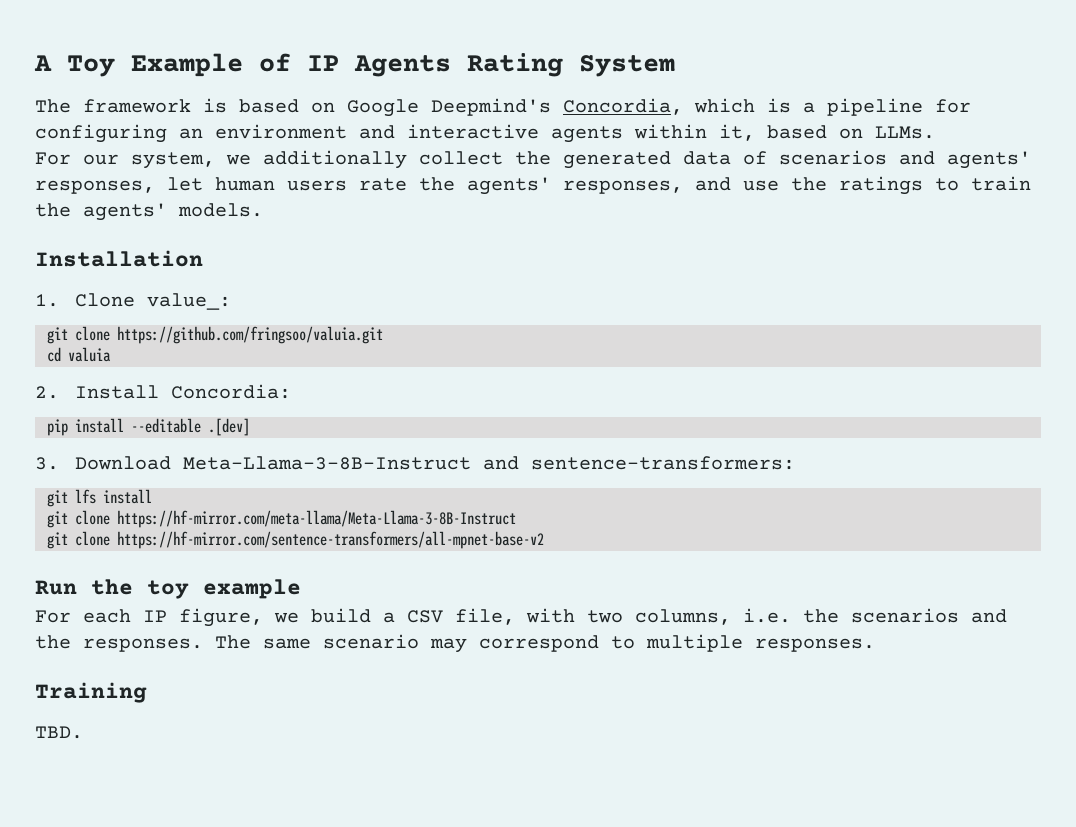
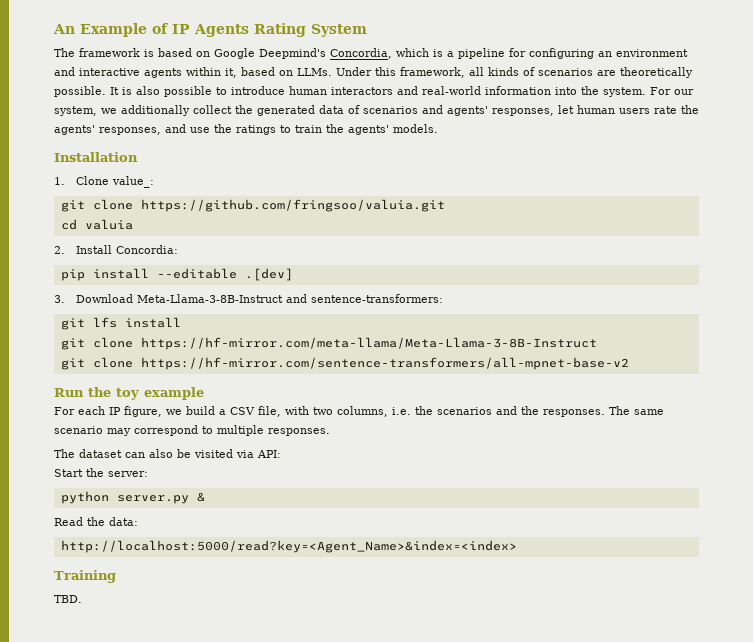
- A Toy Example of IP Agents Rating System
+ An Example of IP Agents Rating System
- The framework is based on Google Deepmind's Concordia, which is a pipeline for configuring an environment and interactive agents within it, based on LLMs.
- For our system, we additionally collect the generated data of scenarios and agents' responses, let human users rate the agents' responses, and use the ratings to train the agents' models.
+ The framework is based on Google Deepmind's Concordia, which is a pipeline for configuring an environment and interactive agents within it, based on LLMs. Under this framework, all kinds of scenarios are theoretically possible. It is also possible to introduce human interactors and real-world information into the system. For our system, we additionally collect the generated data of scenarios and agents' responses, let human users rate the agents' responses, and use the ratings to train the agents' models.
+ The dataset can also be visited via API:
+ Start the server:
+ python server.py &
+ Read the data:
+ http://localhost:5000/read?key=<Agent_Name>&index=<index>

